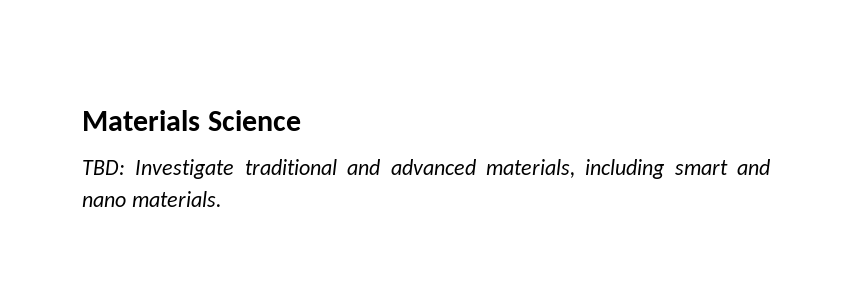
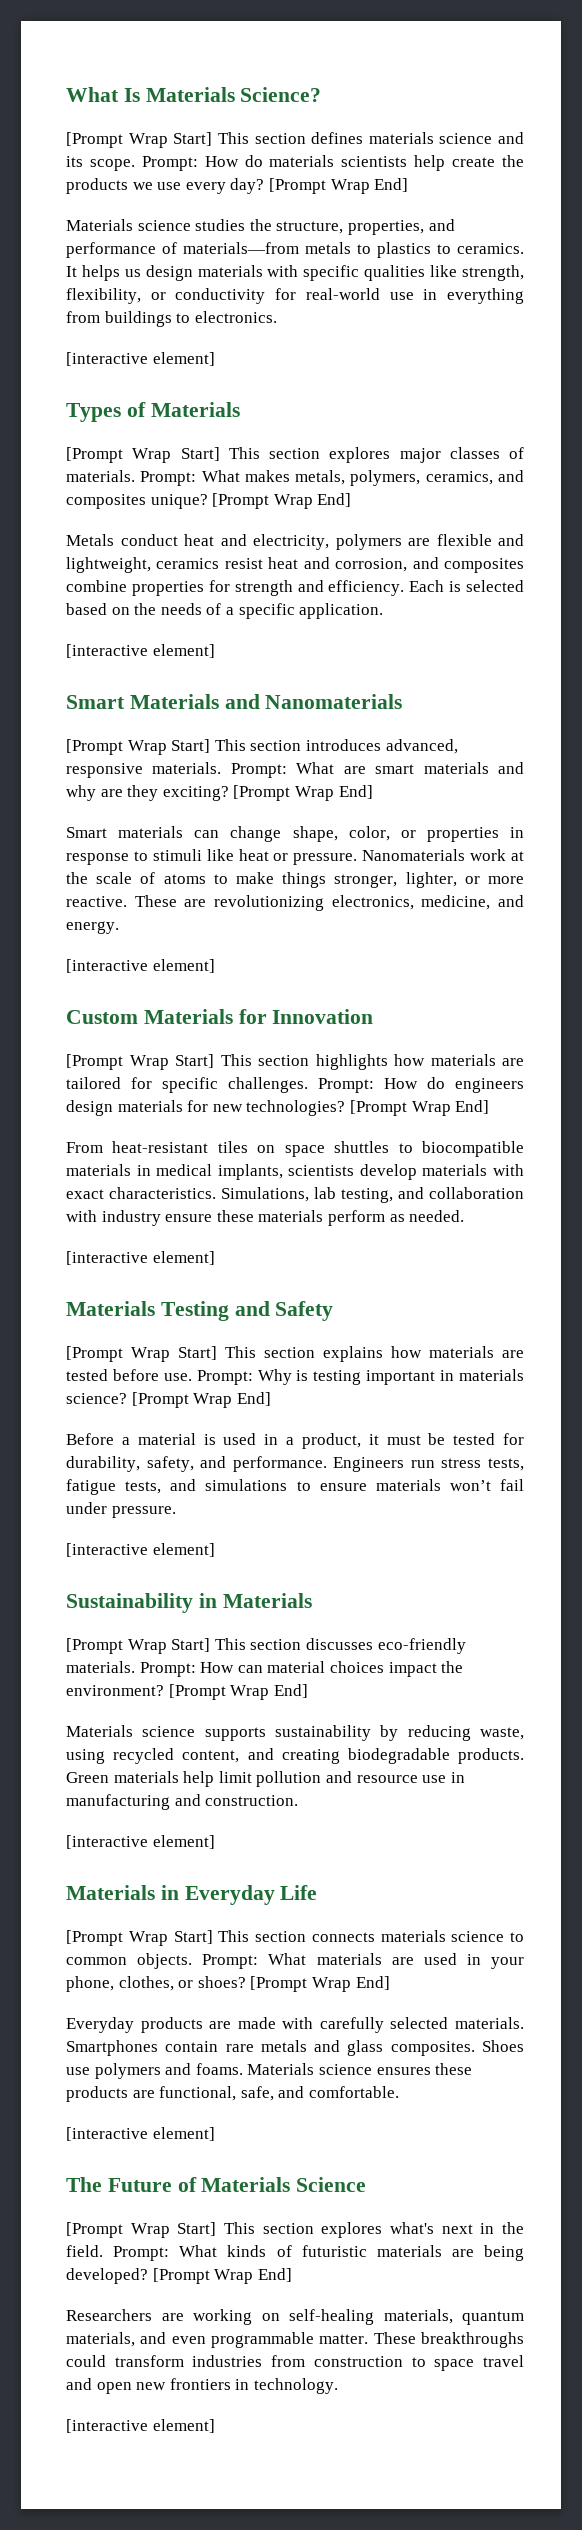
- Materials Science
- TBD: Investigate traditional and advanced materials, including smart and nano materials.
+ What Is Materials Science?
+ [Prompt Wrap Start] This section defines materials science and its scope. Prompt: How do materials scientists help create the products we use every day? [Prompt Wrap End]
+ Materials science studies the structure, properties, and performance of materials—from metals to plastics to ceramics. It helps us design materials with specific qualities like strength, flexibility, or conductivity for real-world use in everything from buildings to electronics.
+ [interactive element]
+ Types of Materials
+ [Prompt Wrap Start] This section explores major classes of materials. Prompt: What makes metals, polymers, ceramics, and composites unique? [Prompt Wrap End]
+ Metals conduct heat and electricity, polymers are flexible and lightweight, ceramics resist heat and corrosion, and composites combine properties for strength and efficiency. Each is selected based on the needs of a specific application.
+ [interactive element]
+ Smart Materials and Nanomaterials
+ [Prompt Wrap Start] This section introduces advanced, responsive materials. Prompt: What are smart materials and why are they exciting? [Prompt Wrap End]
+ Smart materials can change shape, color, or properties in response to stimuli like heat or pressure. Nanomaterials work at the scale of atoms to make things stronger, lighter, or more reactive. These are revolutionizing electronics, medicine, and energy.
+ [interactive element]
+ Custom Materials for Innovation
+ [Prompt Wrap Start] This section highlights how materials are tailored for specific challenges. Prompt: How do engineers design materials for new technologies? [Prompt Wrap End]
+ From heat-resistant tiles on space shuttles to biocompatible materials in medical implants, scientists develop materials with exact characteristics. Simulations, lab testing, and collaboration with industry ensure these materials perform as needed.
+ [interactive element]
+ Materials Testing and Safety
+ [Prompt Wrap Start] This section explains how materials are tested before use. Prompt: Why is testing important in materials science? [Prompt Wrap End]
+ Before a material is used in a product, it must be tested for durability, safety, and performance. Engineers run stress tests, fatigue tests, and simulations to ensure materials won’t fail under pressure.
+ [interactive element]
+ Sustainability in Materials
+ [Prompt Wrap Start] This section discusses eco-friendly materials. Prompt: How can material choices impact the environment? [Prompt Wrap End]
+ Materials science supports sustainability by reducing waste, using recycled content, and creating biodegradable products. Green materials help limit pollution and resource use in manufacturing and construction.
+ [interactive element]
+ Materials in Everyday Life
+ [Prompt Wrap Start] This section connects materials science to common objects. Prompt: What materials are used in your phone, clothes, or shoes? [Prompt Wrap End]
+ Everyday products are made with carefully selected materials. Smartphones contain rare metals and glass composites. Shoes use polymers and foams. Materials science ensures these products are functional, safe, and comfortable.
+ [interactive element]
+ The Future of Materials Science
+ [Prompt Wrap Start] This section explores what's next in the field. Prompt: What kinds of futuristic materials are being developed? [Prompt Wrap End]
+ Researchers are working on self-healing materials, quantum materials, and even programmable matter. These breakthroughs could transform industries from construction to space travel and open new frontiers in technology.
+ [interactive element]

